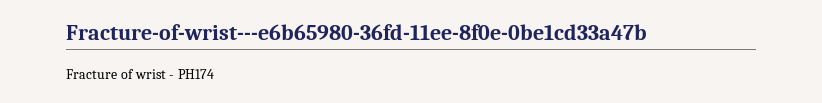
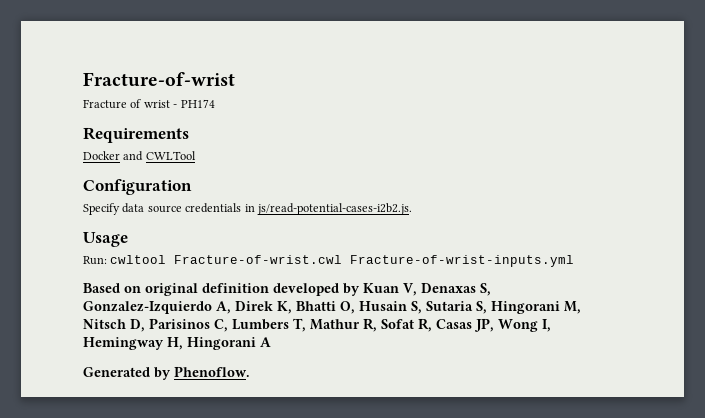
- Fracture-of-wrist---e6b65980-36fd-11ee-8f0e-0be1cd33a47b
+ Fracture-of-wrist
+ Requirements
+ Docker and CWLTool
+ Configuration
+ Specify data source credentials in js/read-potential-cases-i2b2.js.
+ Usage
+ Run: cwltool Fracture-of-wrist.cwl Fracture-of-wrist-inputs.yml
+ Based on original definition developed by Kuan V, Denaxas S, Gonzalez-Izquierdo A, Direk K, Bhatti O, Husain S, Sutaria S, Hingorani M, Nitsch D, Parisinos C, Lumbers T, Mathur R, Sofat R, Casas JP, Wong I, Hemingway H, Hingorani A
+ Generated by Phenoflow.

